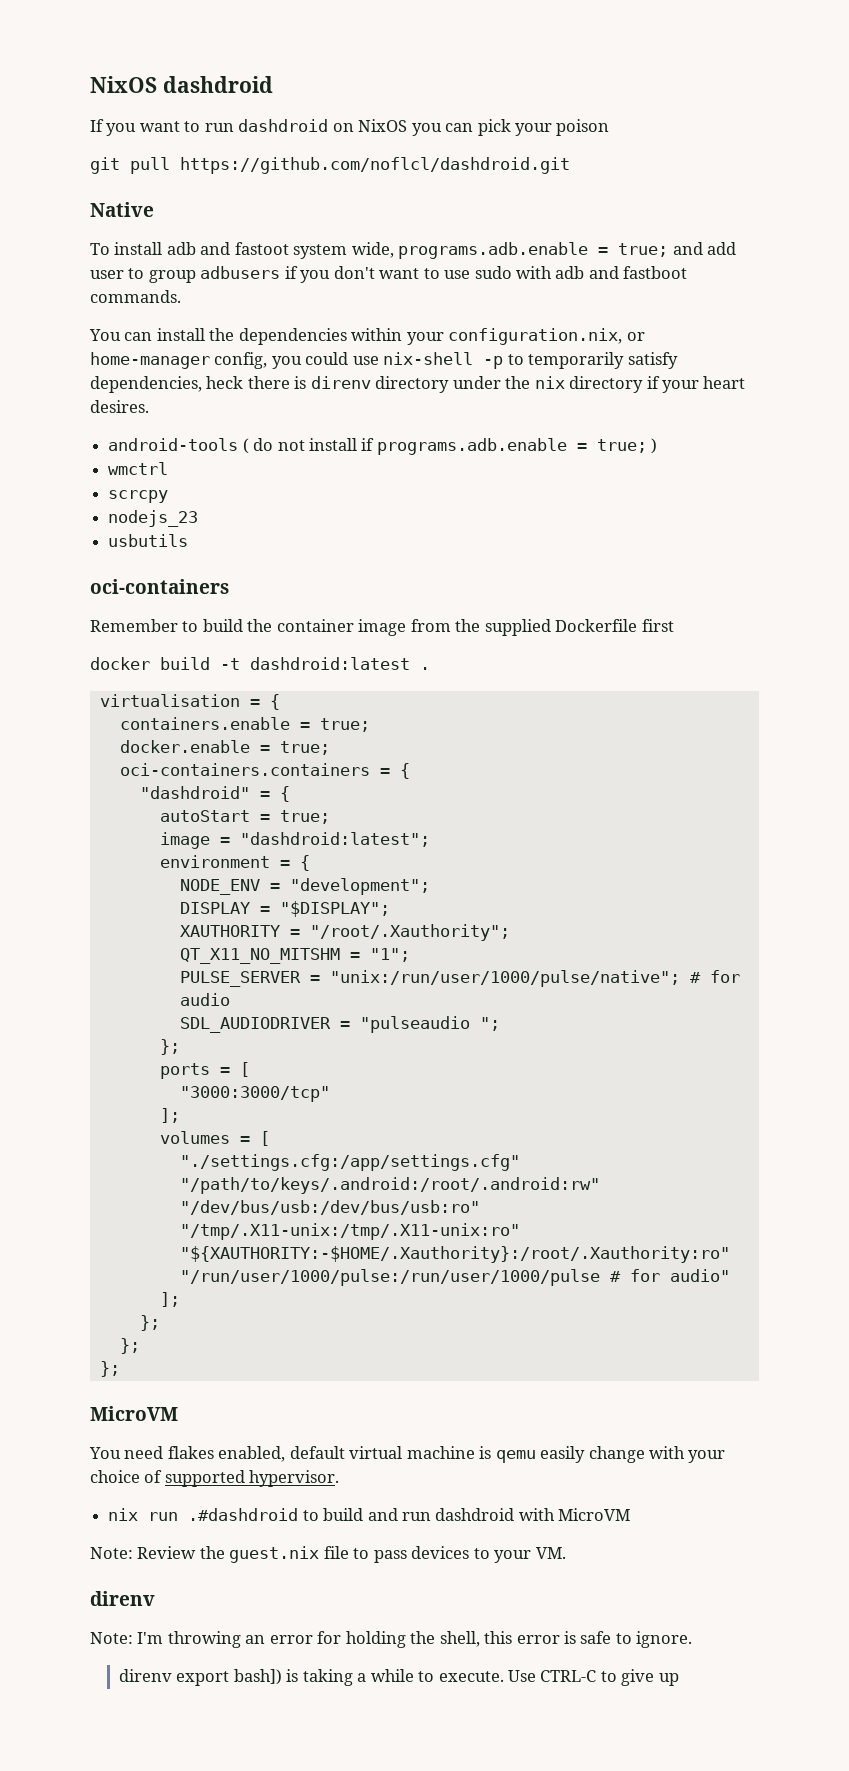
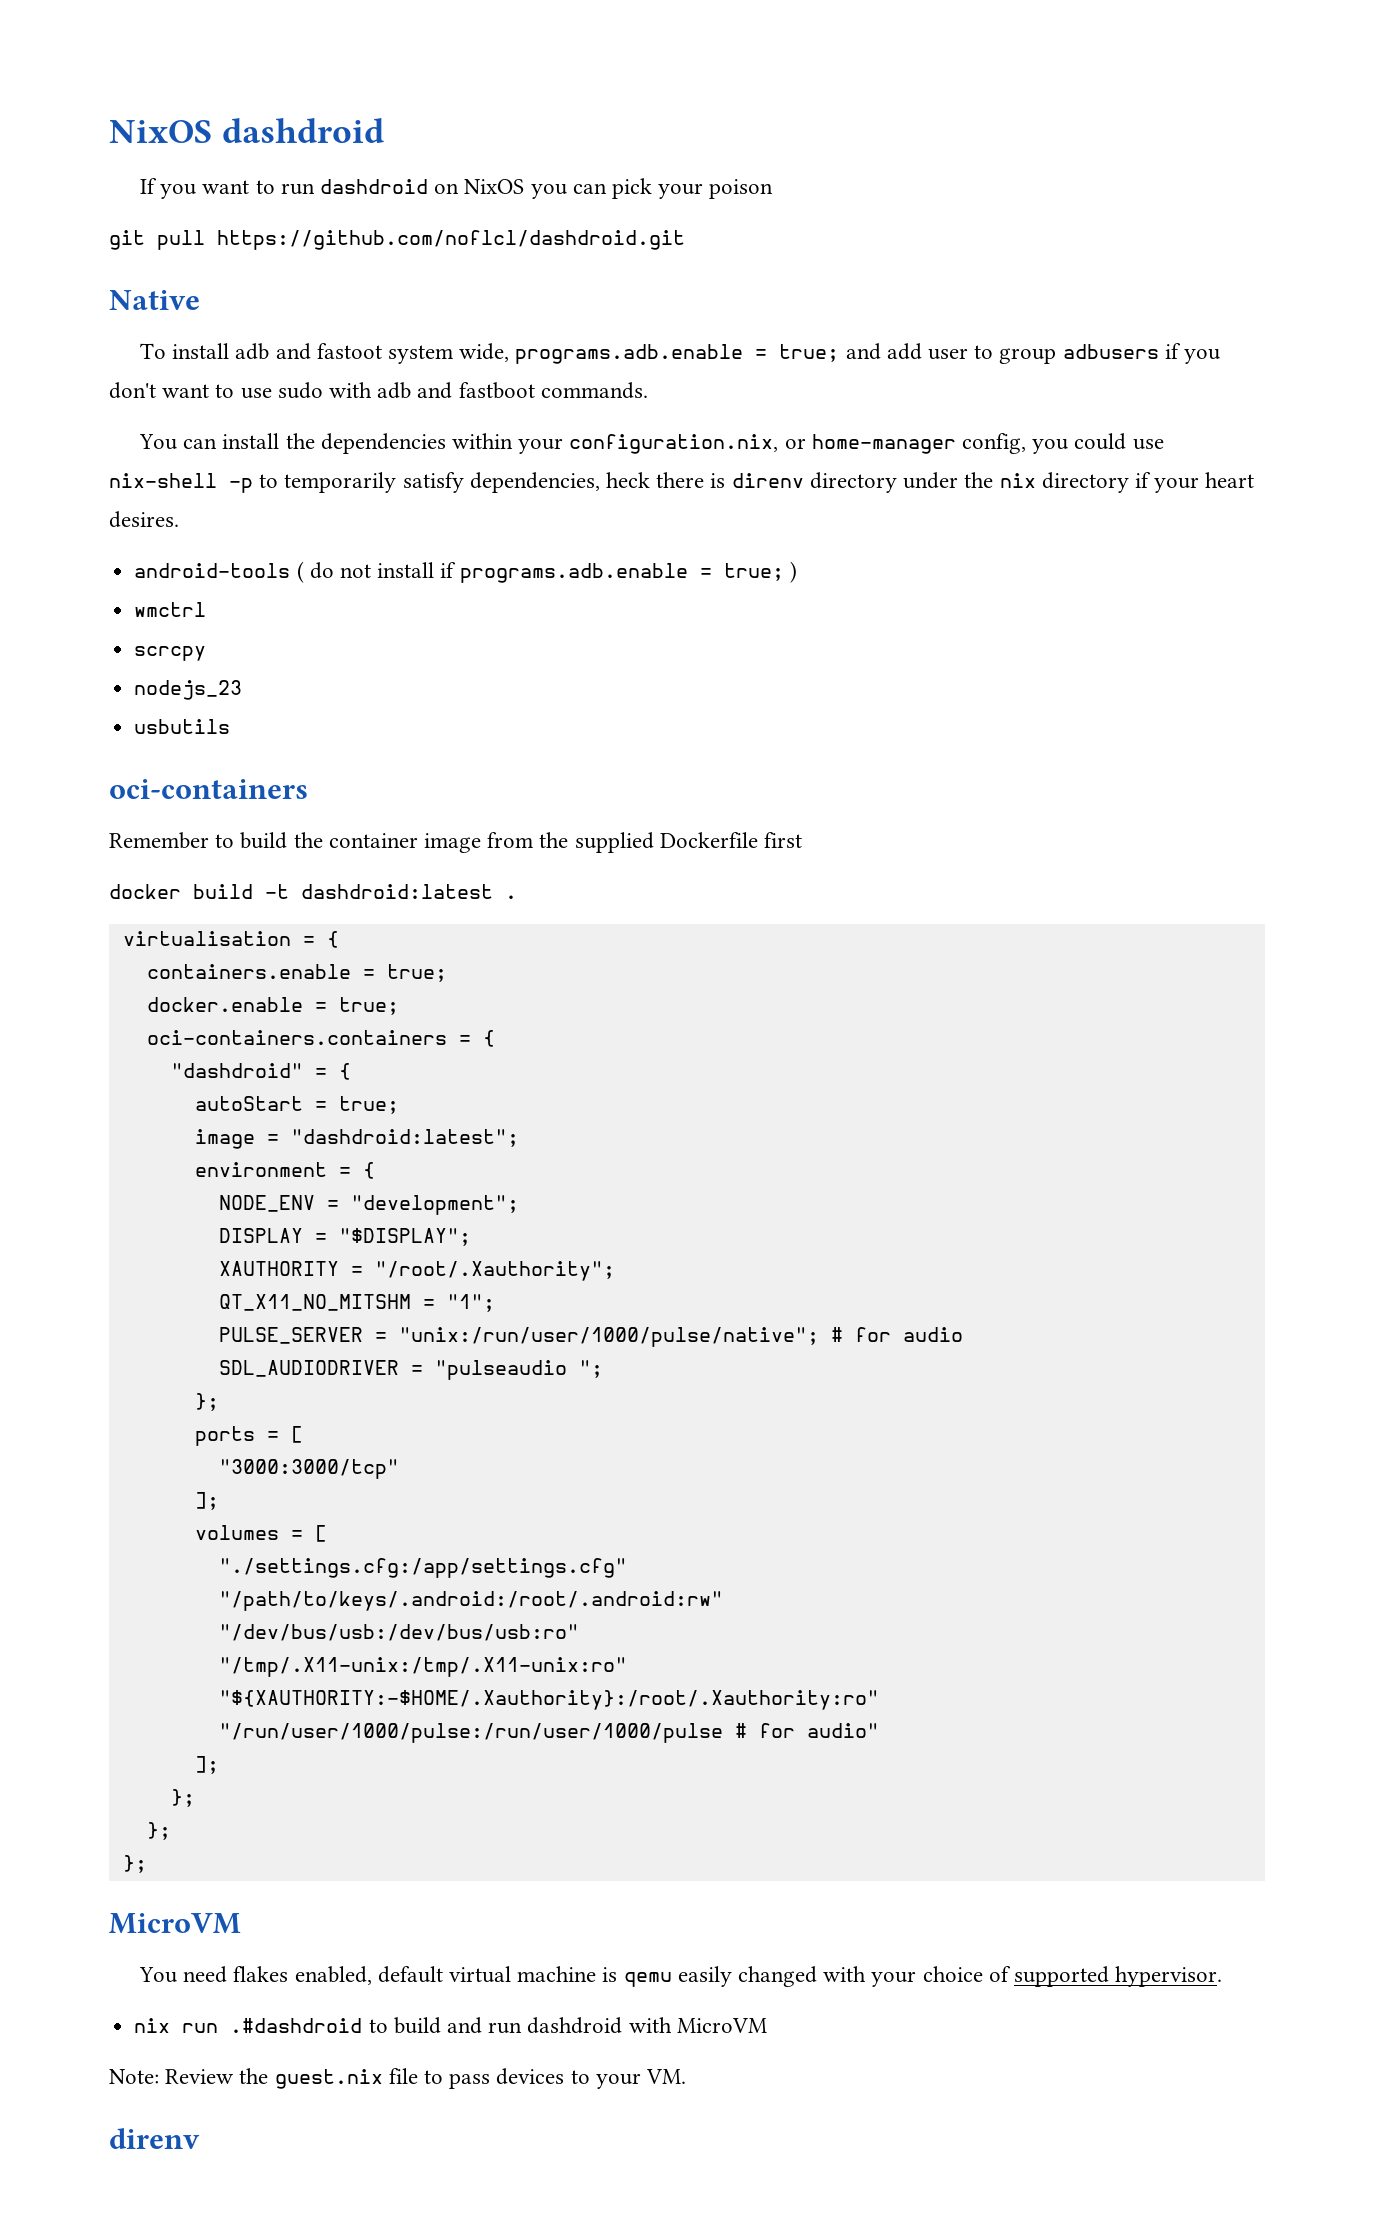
- You need flakes enabled, default virtual machine is qemu easily change with your choice of supported hypervisor.
+ You need flakes enabled, default virtual machine is qemu easily changed with your choice of supported hypervisor.
- Note: I'm throwing an error for holding the shell, this error is safe to ignore.
- direnv export bash]) is taking a while to execute. Use CTRL-C to give up

